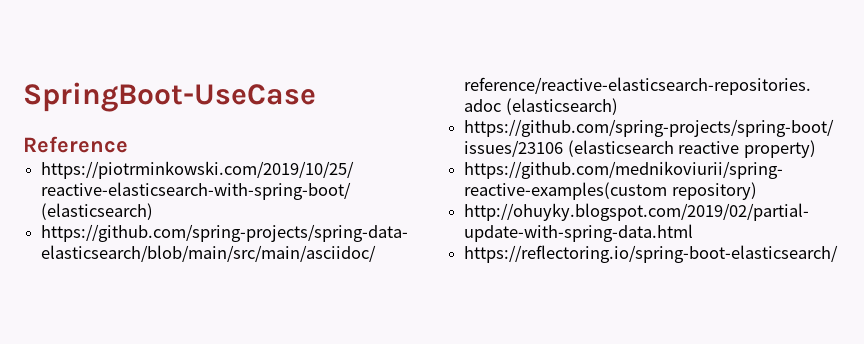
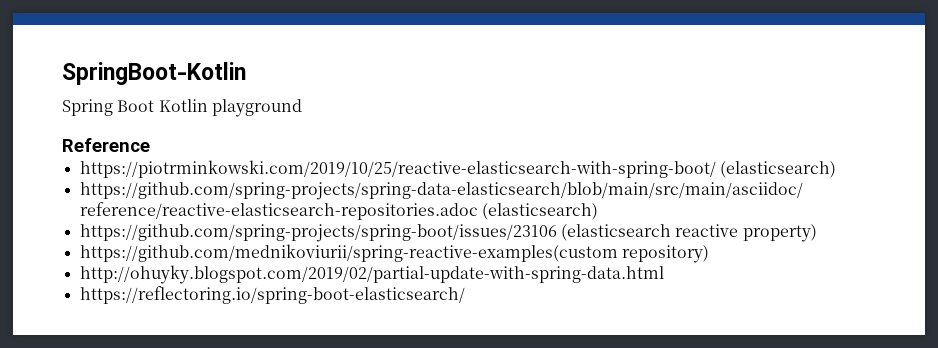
- SpringBoot-UseCase
+ SpringBoot-Kotlin
+ Spring Boot Kotlin playground

